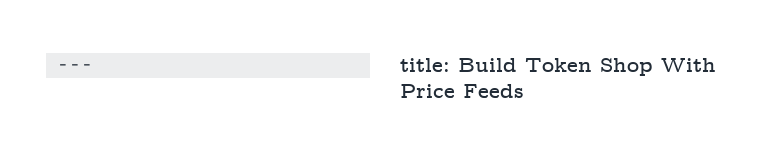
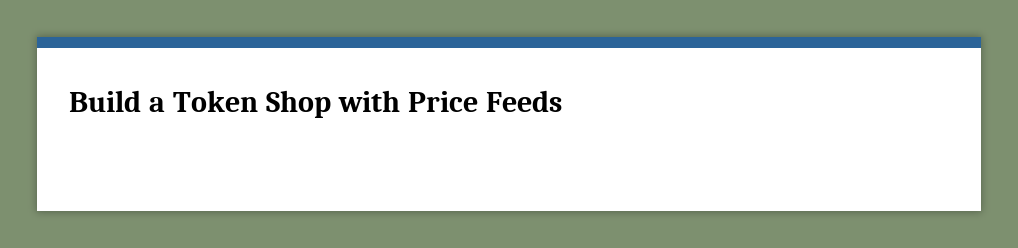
- ---
- title: Build Token Shop With Price Feeds
+ Build a Token Shop with Price Feeds

